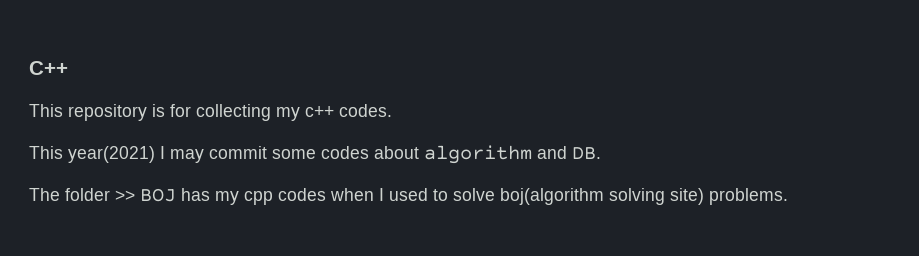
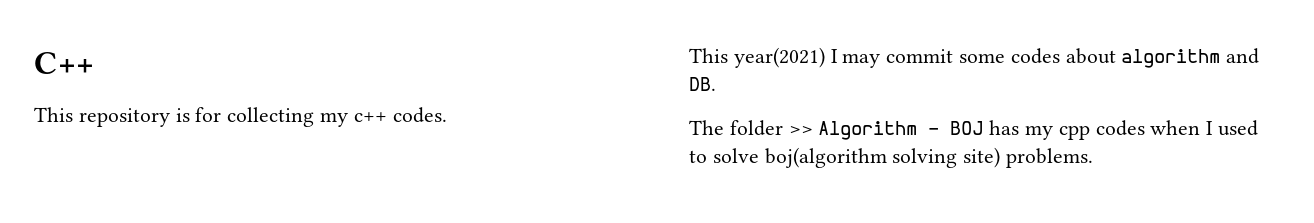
- The folder >> BOJ has my cpp codes when I used to solve boj(algorithm solving site) problems.
+ The folder >> Algorithm - BOJ has my cpp codes when I used to solve boj(algorithm solving site) problems.

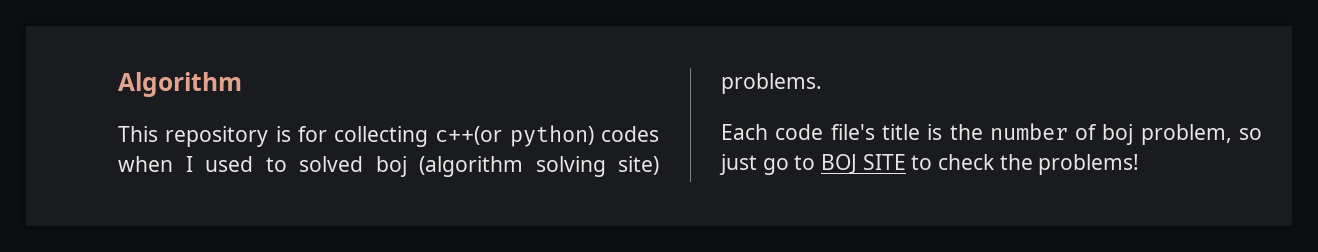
- C++
+ Algorithm
- This repository is for collecting my c++ codes.
- This year(2021) I may commit some codes about algorithm and DB.
- The folder >> Algorithm - BOJ has my cpp codes when I used to solve boj(algorithm solving site) problems.
+ This repository is for collecting c++(or python) codes when I used to solved boj (algorithm solving site) problems.
+ Each code file's title is the number of boj problem, so just go to BOJ SITE to check the problems!

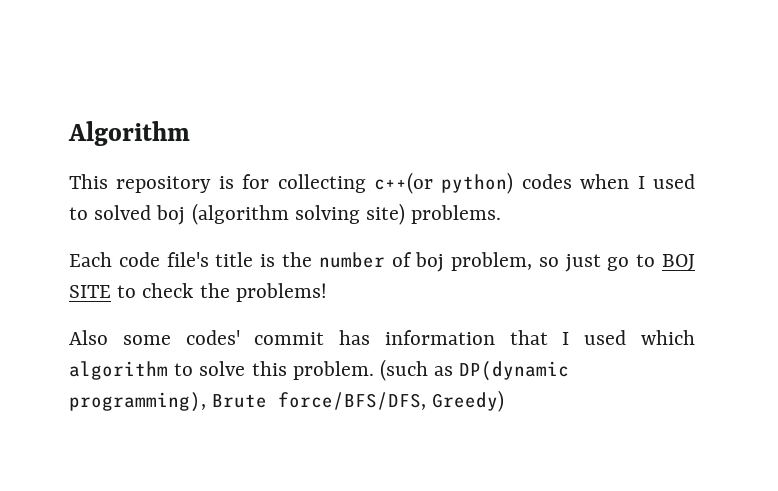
+ Also some codes' commit has information that I used which algorithm to solve this problem. (such as DP(dynamic programming), Brute force/BFS/DFS, Greedy)

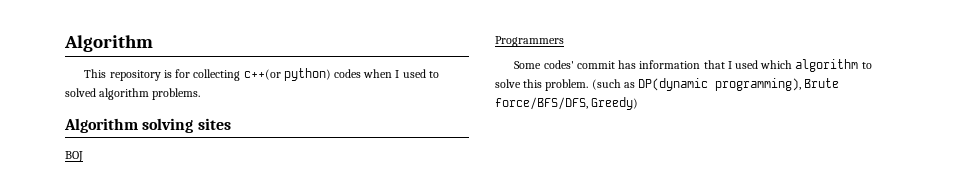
- This repository is for collecting c++(or python) codes when I used to solved boj (algorithm solving site) problems.
- Each code file's title is the number of boj problem, so just go to BOJ SITE to check the problems!
- Also some codes' commit has information that I used which algorithm to solve this problem.
+ This repository is for collecting c++(or python) codes when I used to solved algorithm problems.
+ Algorithm solving sites
+ BOJ
+ Programmers
+ Some codes' commit has information that I used which algorithm to solve this problem.

